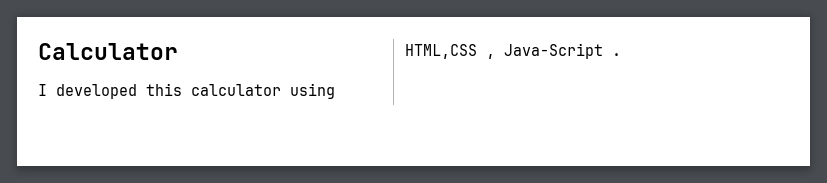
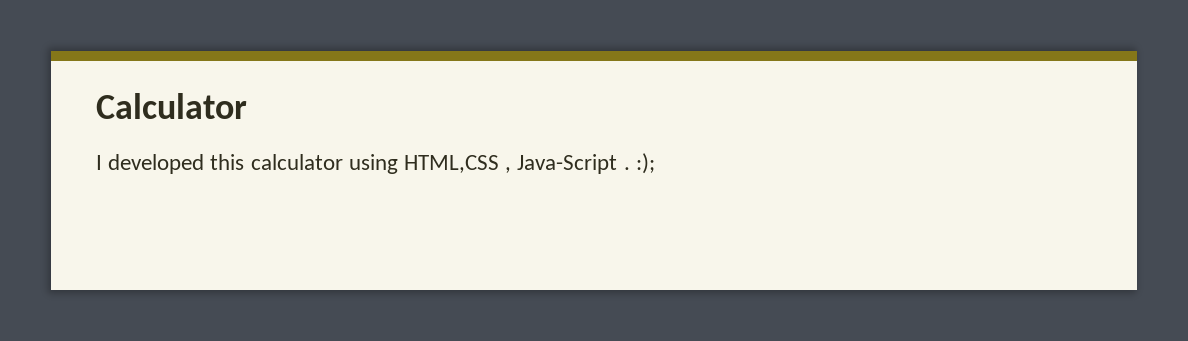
- I developed this calculator using HTML,CSS , Java-Script .
+ I developed this calculator using HTML,CSS , Java-Script . :);

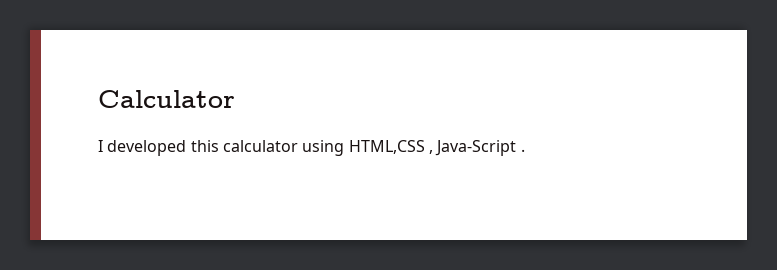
- I developed this calculator using HTML,CSS , Java-Script . :);
+ I developed this calculator using HTML,CSS , Java-Script .

